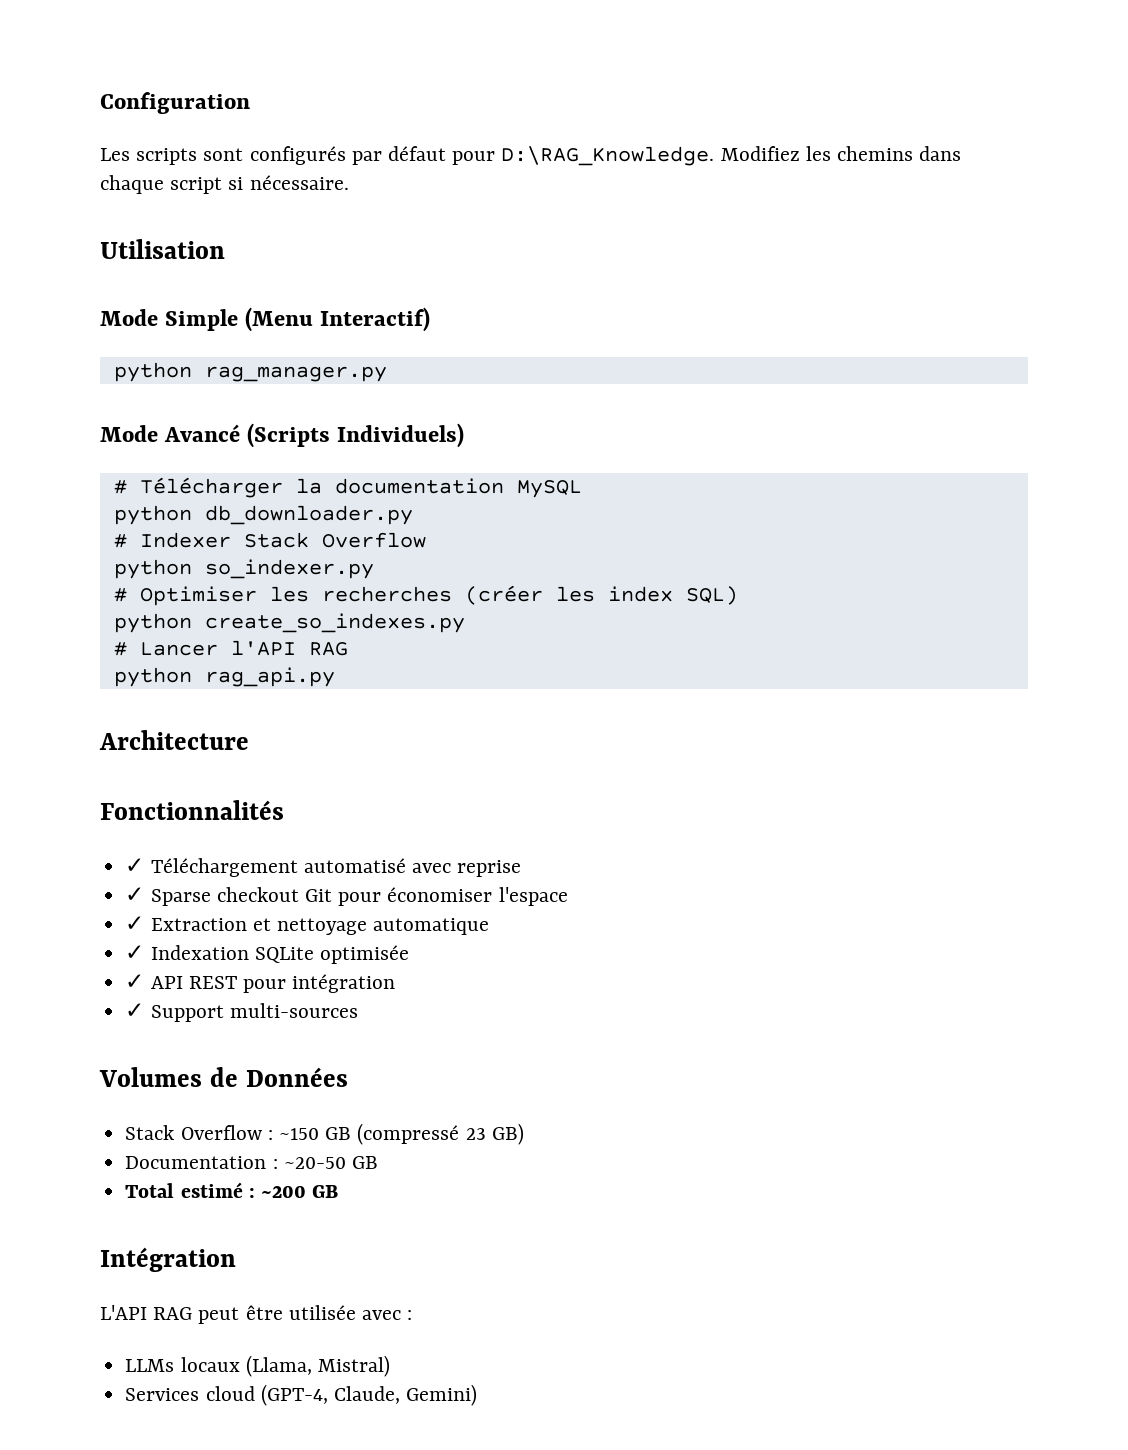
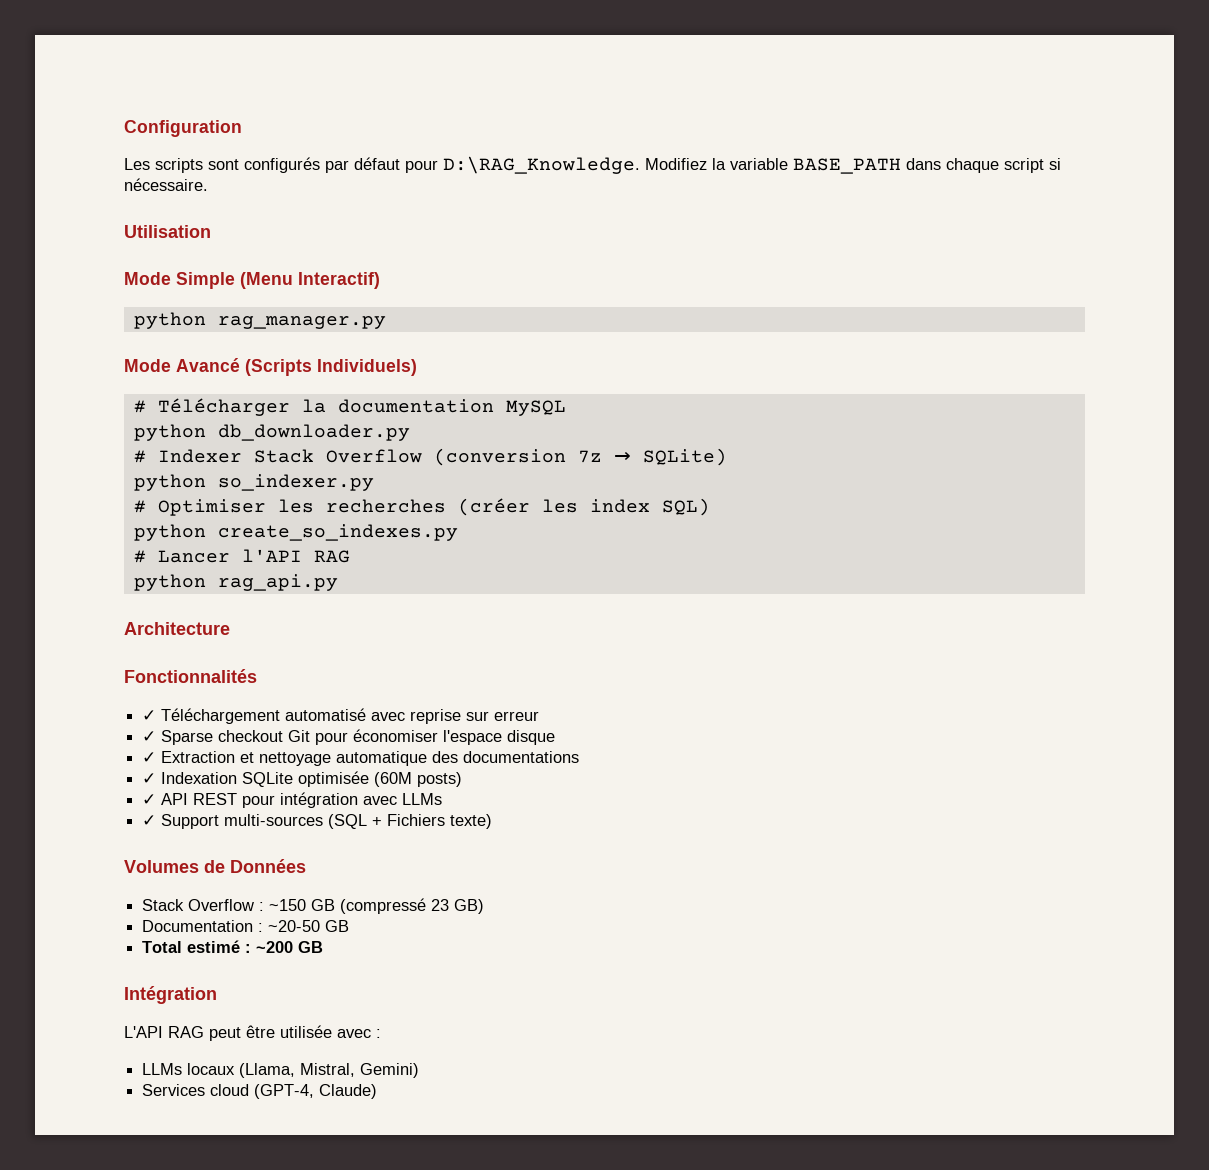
- Modifiez les chemins dans chaque script si nécessaire.
+ Modifiez la variable BASE_PATH dans chaque script si nécessaire.
- # Indexer Stack Overflow
+ # Indexer Stack Overflow (conversion 7z → SQLite)
- ✓ Téléchargement automatisé avec reprise
+ ✓ Téléchargement automatisé avec reprise sur erreur
- ✓ Sparse checkout Git pour économiser l'espace
+ ✓ Sparse checkout Git pour économiser l'espace disque
- ✓ Extraction et nettoyage automatique
+ ✓ Extraction et nettoyage automatique des documentations
- ✓ Indexation SQLite optimisée
+ ✓ Indexation SQLite optimisée (60M posts)
- ✓ API REST pour intégration
+ ✓ API REST pour intégration avec LLMs
- ✓ Support multi-sources
+ ✓ Support multi-sources (SQL + Fichiers texte)
- LLMs locaux (Llama, Mistral)
+ LLMs locaux (Llama, Mistral, Gemini)
- Services cloud (GPT-4, Claude, Gemini)
+ Services cloud (GPT-4, Claude)

